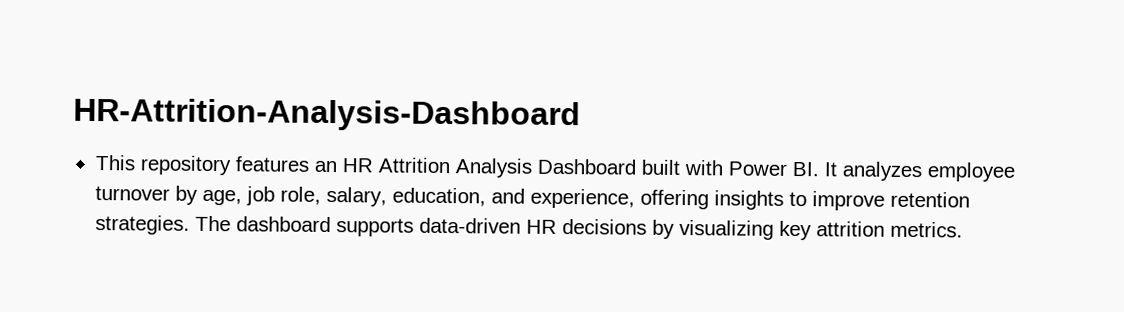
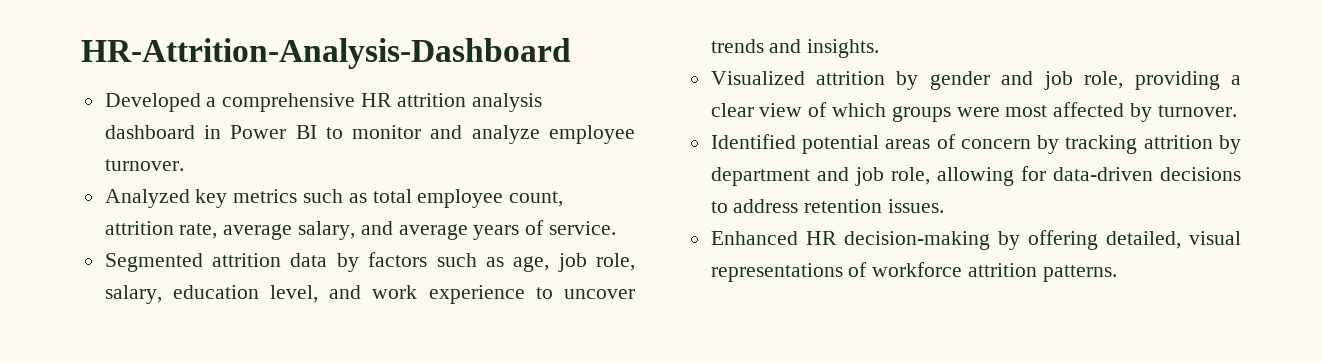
- This repository features an HR Attrition Analysis Dashboard built with Power BI. It analyzes employee turnover by age, job role, salary, education, and experience, offering insights to improve retention strategies. The dashboard supports data-driven HR decisions by visualizing key attrition metrics.
+ Developed a comprehensive HR attrition analysis dashboard in Power BI to monitor and analyze employee turnover.
+ Analyzed key metrics such as total employee count, attrition rate, average salary, and average years of service.
+ Segmented attrition data by factors such as age, job role, salary, education level, and work experience to uncover trends and insights.
+ Visualized attrition by gender and job role, providing a clear view of which groups were most affected by turnover.
+ Identified potential areas of concern by tracking attrition by department and job role, allowing for data-driven decisions to address retention issues.
+ Enhanced HR decision-making by offering detailed, visual representations of workforce attrition patterns.

